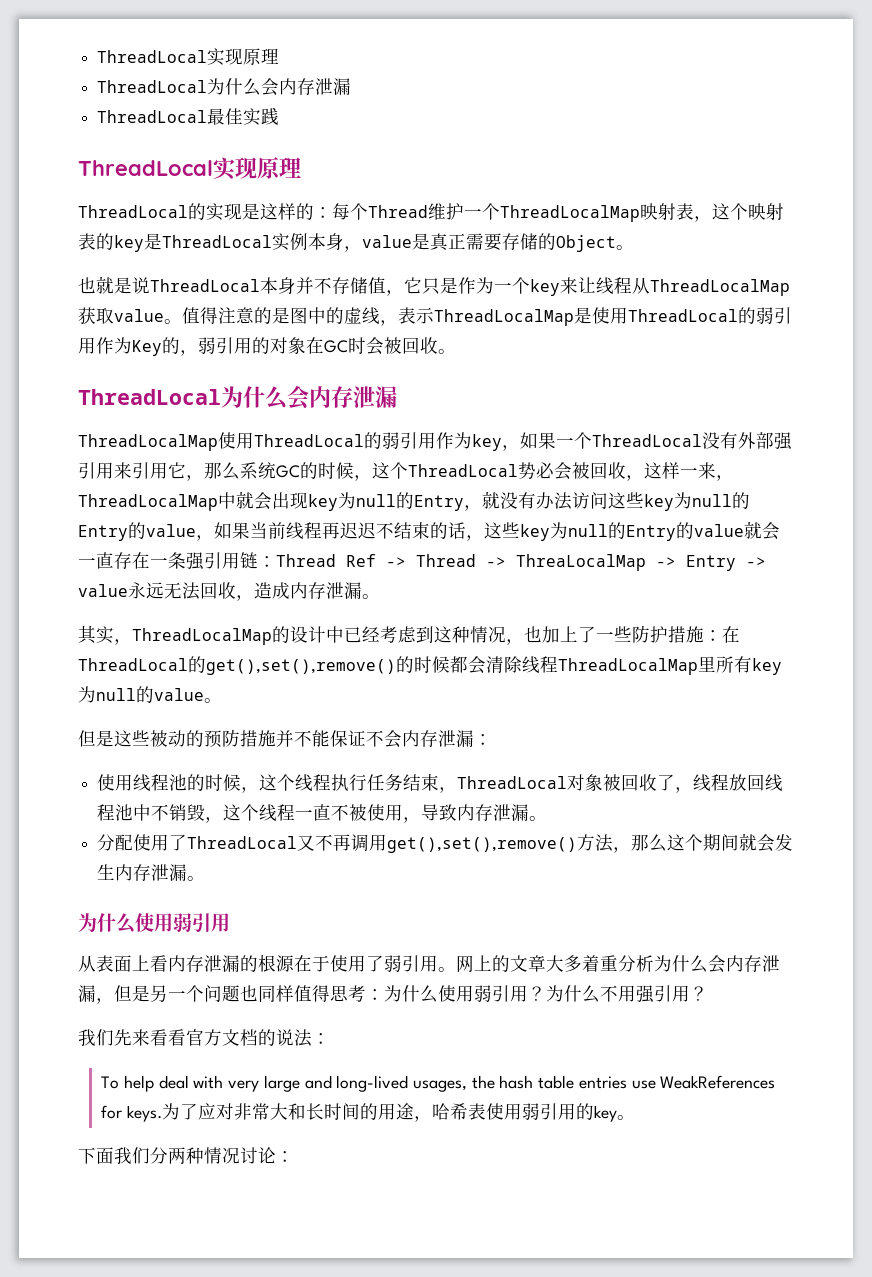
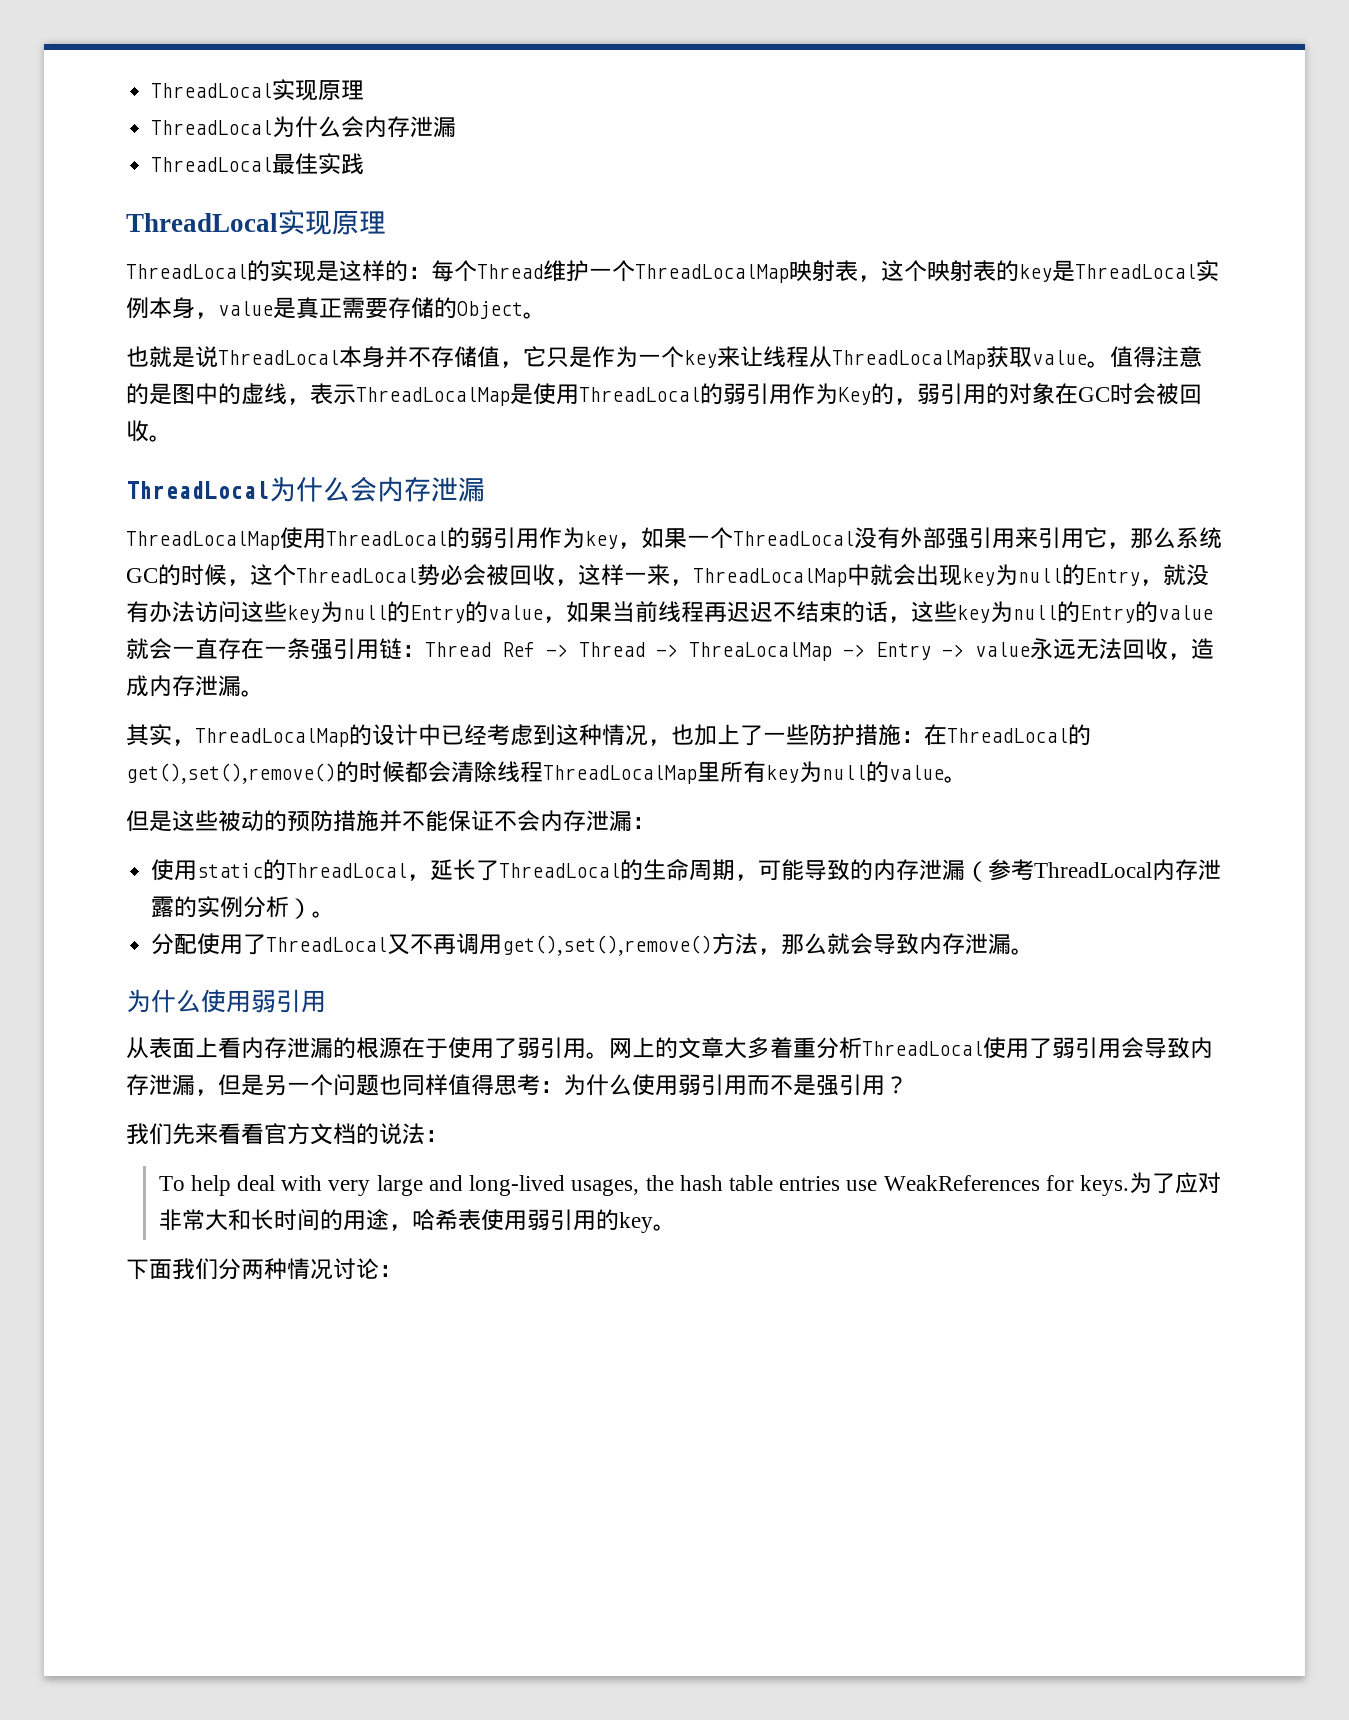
- 使用线程池的时候，这个线程执行任务结束，ThreadLocal对象被回收了，线程放回线程池中不销毁，这个线程一直不被使用，导致内存泄漏。
+ 使用static的ThreadLocal，延长了ThreadLocal的生命周期，可能导致的内存泄漏（参考ThreadLocal内存泄露的实例分析）。
- 分配使用了ThreadLocal又不再调用get(),set(),remove()方法，那么这个期间就会发生内存泄漏。
+ 分配使用了ThreadLocal又不再调用get(),set(),remove()方法，那么就会导致内存泄漏。
- 网上的文章大多着重分析为什么会内存泄漏，但是另一个问题也同样值得思考：为什么使用弱引用？为什么不用强引用？
+ 网上的文章大多着重分析ThreadLocal使用了弱引用会导致内存泄漏，但是另一个问题也同样值得思考：为什么使用弱引用而不是强引用？

